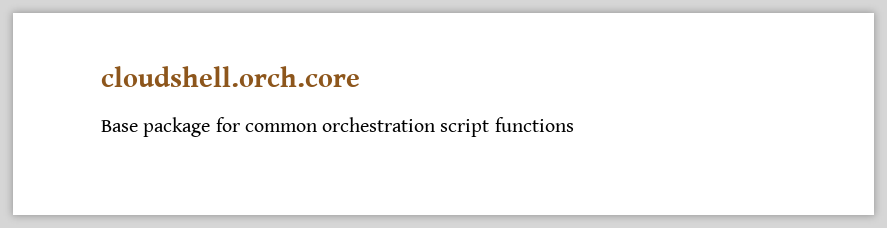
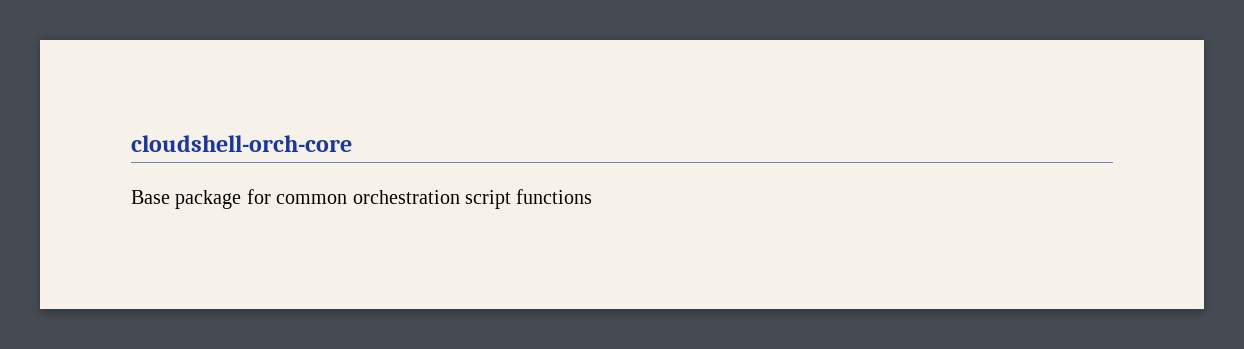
- cloudshell.orch.core
+ cloudshell-orch-core

